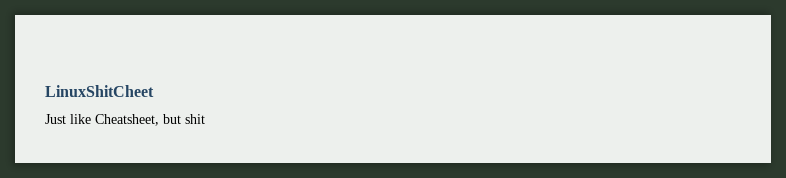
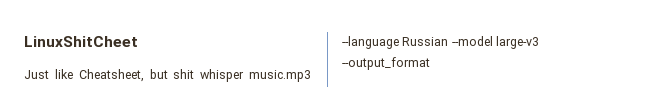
- Just like Cheatsheet, but shit
+ Just like Cheatsheet, but shit whisper music.mp3 --language Russian --model large-v3 --output_format

